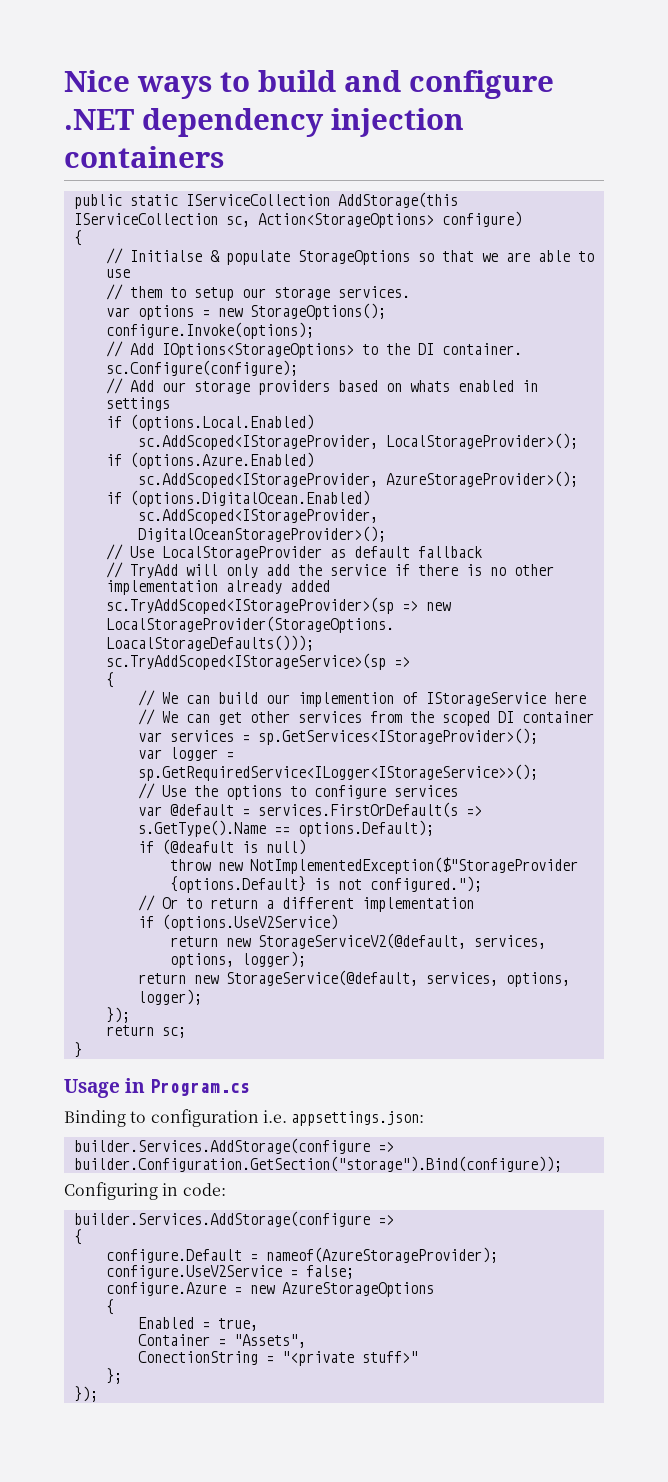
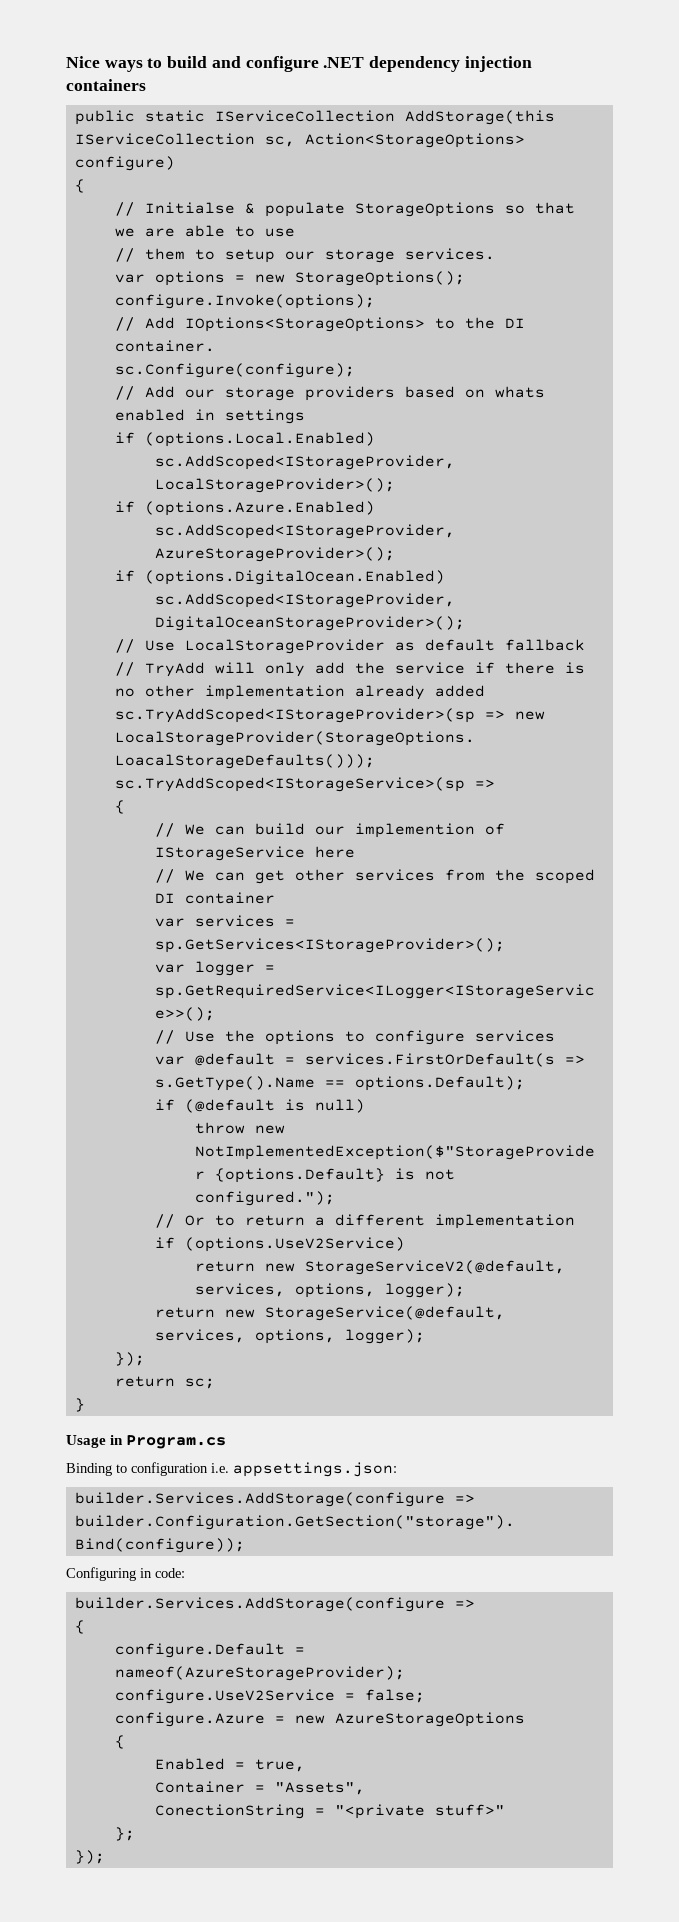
- if (@deafult is null)
+ if (@default is null)

